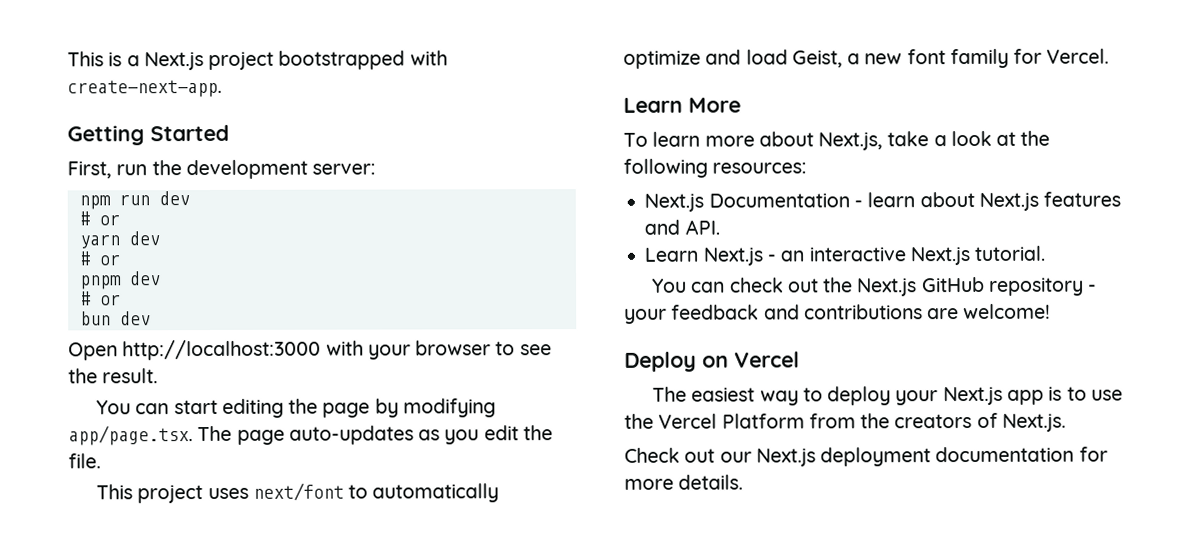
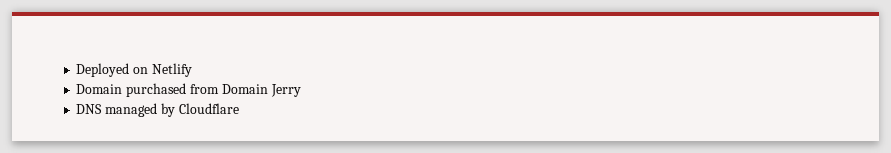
- This is a Next.js project bootstrapped with create-next-app.
- Getting Started
- First, run the development server:
- npm run dev
- # or
- yarn dev
- # or
- pnpm dev
- # or
- bun dev
- Open http://localhost:3000 with your browser to see the result.
- You can start editing the page by modifying app/page.tsx. The page auto-updates as you edit the file.
- This project uses next/font to automatically optimize and load Geist, a new font family for Vercel.
- Learn More
- To learn more about Next.js, take a look at the following resources:
- Next.js Documentation - learn about Next.js features and API.
- Learn Next.js - an interactive Next.js tutorial.
- You can check out the Next.js GitHub repository - your feedback and contributions are welcome!
- Deploy on Vercel
- The easiest way to deploy your Next.js app is to use the Vercel Platform from the creators of Next.js.
- Check out our Next.js deployment documentation for more details.
+ Deployed on Netlify
+ Domain purchased from Domain Jerry
+ DNS managed by Cloudflare

